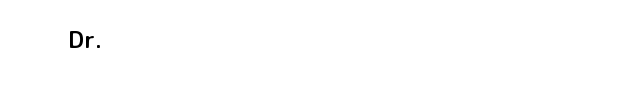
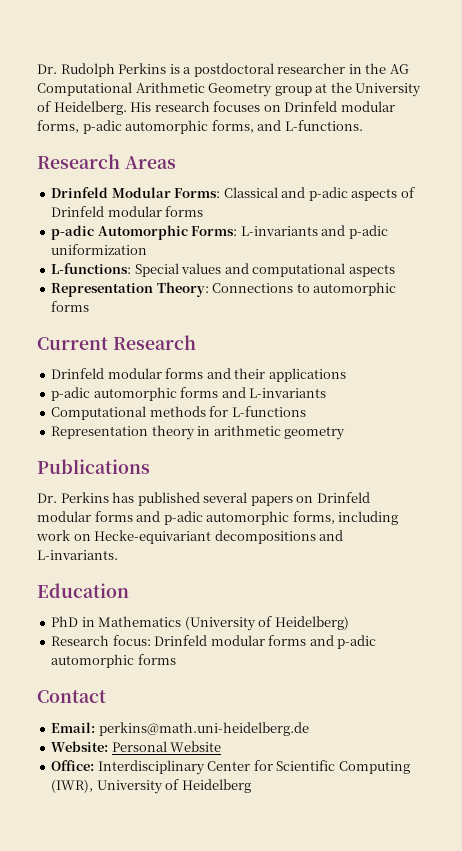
- Dr.
+ Dr. Rudolph Perkins is a postdoctoral researcher in the AG Computational Arithmetic Geometry group at the University of Heidelberg. His research focuses on Drinfeld modular forms, p-adic automorphic forms, and L-functions.
+ Research Areas
+ Drinfeld Modular Forms: Classical and p-adic aspects of Drinfeld modular forms
+ p-adic Automorphic Forms: L-invariants and p-adic uniformization
+ L-functions: Special values and computational aspects
+ Representation Theory: Connections to automorphic forms
+ Current Research
+ Drinfeld modular forms and their applications
+ p-adic automorphic forms and L-invariants
+ Computational methods for L-functions
+ Representation theory in arithmetic geometry
+ Publications
+ Dr. Perkins has published several papers on Drinfeld modular forms and p-adic automorphic forms, including work on Hecke-equivariant decompositions and L-invariants.
+ Education
+ PhD in Mathematics (University of Heidelberg)
+ Research focus: Drinfeld modular forms and p-adic automorphic forms
+ Contact
+ Email: perkins@math.uni-heidelberg.de
+ Website: Personal Website
+ Office: Interdisciplinary Center for Scientific Computing (IWR), University of Heidelberg

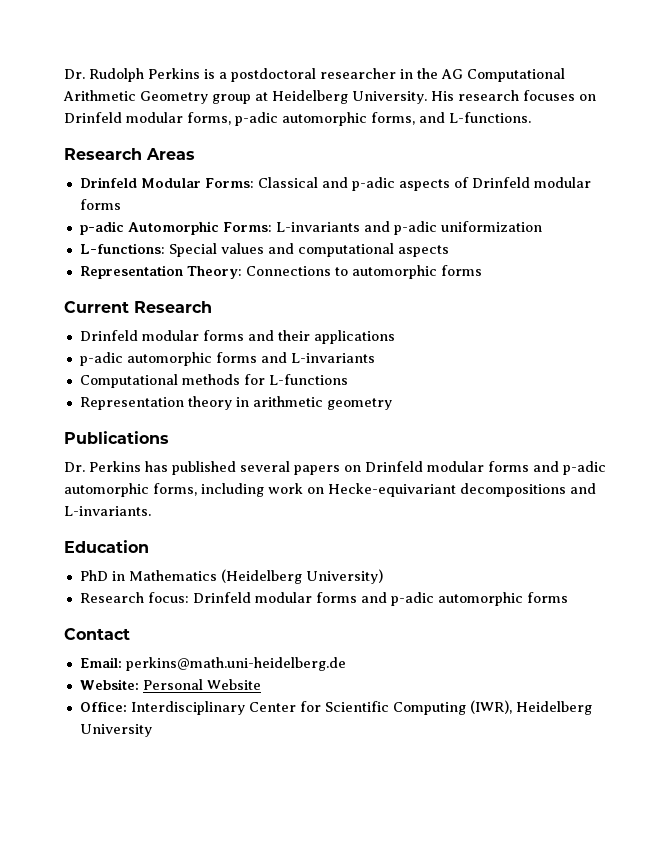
- Dr. Rudolph Perkins is a postdoctoral researcher in the AG Computational Arithmetic Geometry group at the University of Heidelberg.
+ Dr. Rudolph Perkins is a postdoctoral researcher in the AG Computational Arithmetic Geometry group at Heidelberg University.
- PhD in Mathematics (University of Heidelberg)
+ PhD in Mathematics (Heidelberg University)
- Office: Interdisciplinary Center for Scientific Computing (IWR), University of Heidelberg
+ Office: Interdisciplinary Center for Scientific Computing (IWR), Heidelberg University

